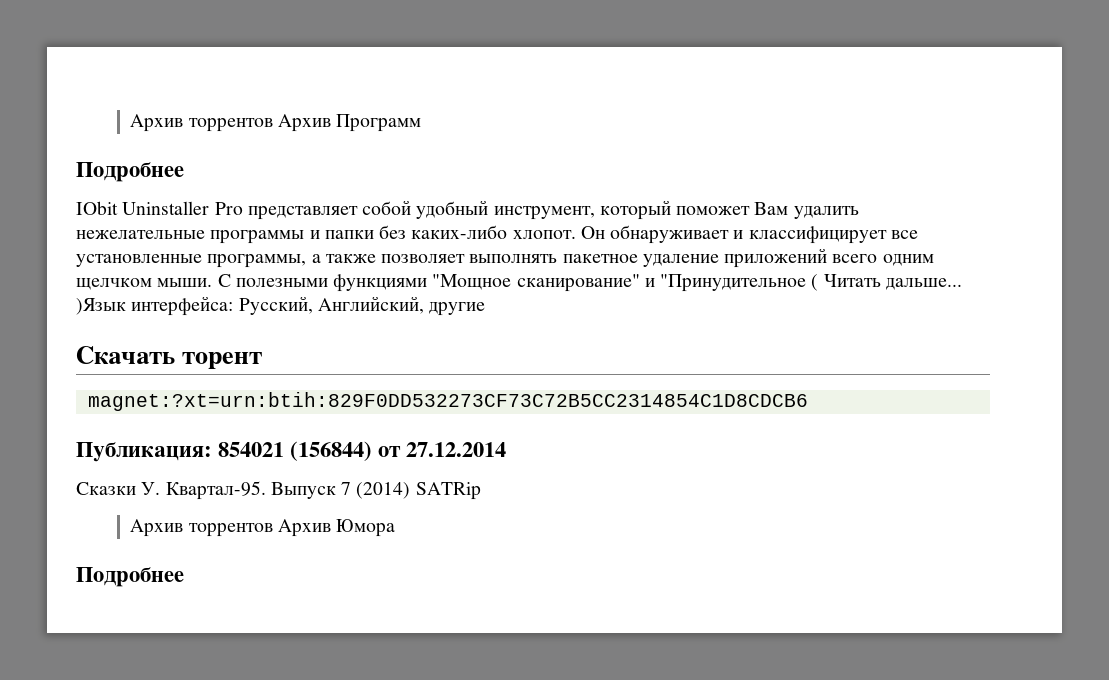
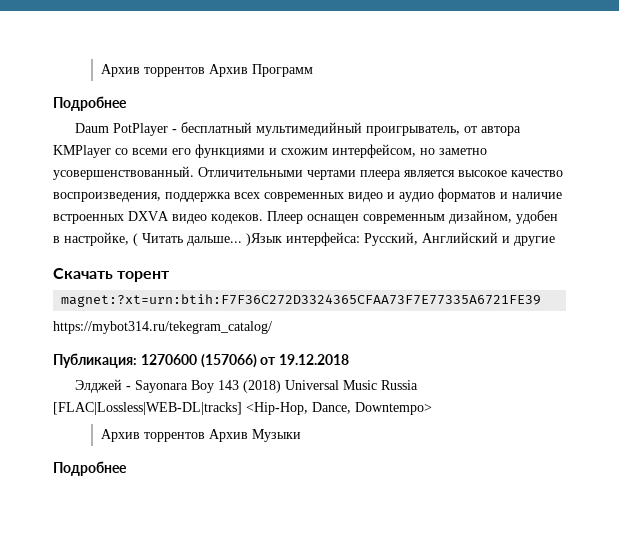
- IObit Uninstaller Pro представляет собой удобный инструмент, который поможет Вам удалить нежелательные программы и папки без каких-либо хлопот. Он обнаруживает и классифицирует все установленные программы, а также позволяет выполнять пакетное удаление приложений всего одним щелчком мыши. С полезными функциями "Мощное сканирование" и "Принудительное ( Читать дальше... )Язык интерфейса: Русский, Английский, другие
+ Daum PotPlayer - бесплатный мультимедийный проигрыватель, от автора KMPlayer со всеми его функциями и схожим интерфейсом, но заметно усовершенствованный. Отличительными чертами плеера является высокое качество воспроизведения, поддержка всех современных видео и аудио форматов и наличие встроенных DXVA видео кодеков. Плеер оснащен современным дизайном, удобен в настройке, ( Читать дальше... )Язык интерфейса: Русский, Английский и другие
- magnet:?xt=urn:btih:829F0DD532273CF73C72B5CC2314854C1D8CDCB6
+ magnet:?xt=urn:btih:F7F36C272D3324365CFAA73F7E77335A6721FE39
+ https://mybot314.ru/tekegram_catalog/
- Публикация: 854021 (156844) от 27.12.2014
- Сказки У. Квартал-95. Выпуск 7 (2014) SATRip
- Архив торрентов Архив Юмора
+ Публикация: 1270600 (157066) от 19.12.2018
+ Элджей - Sayonara Boy 143 (2018) Universal Music Russia [FLAC|Lossless|WEB-DL|tracks] <Hip-Hop, Dance, Downtempo>
+ Архив торрентов Архив Музыки

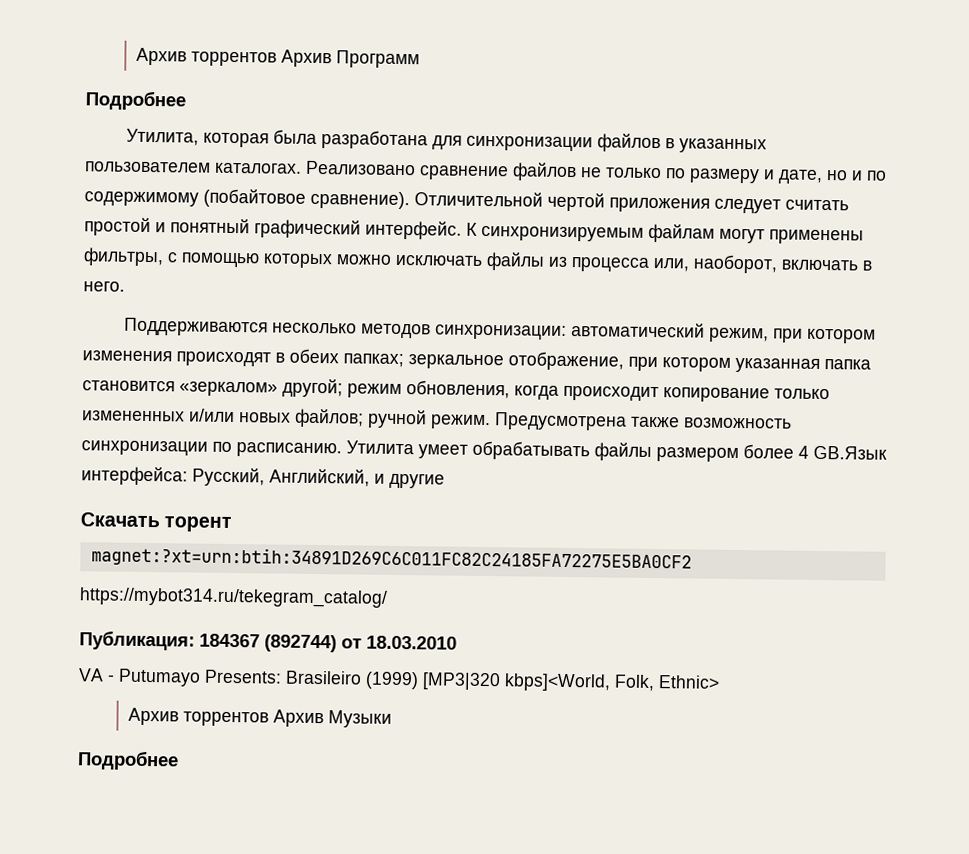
- Daum PotPlayer - бесплатный мультимедийный проигрыватель, от автора KMPlayer со всеми его функциями и схожим интерфейсом, но заметно усовершенствованный. Отличительными чертами плеера является высокое качество воспроизведения, поддержка всех современных видео и аудио форматов и наличие встроенных DXVA видео кодеков. Плеер оснащен современным дизайном, удобен в настройке, ( Читать дальше... )Язык интерфейса: Русский, Английский и другие
+ Утилита, которая была разработана для синхронизации файлов в указанных пользователем каталогах. Реализовано сравнение файлов не только по размеру и дате, но и по содержимому (побайтовое сравнение). Отличительной чертой приложения следует считать простой и понятный графический интерфейс. К синхронизируемым файлам могут применены фильтры, с помощью которых можно исключать файлы из процесса или, наоборот, включать в него.
+ Поддерживаются несколько методов синхронизации: автоматический режим, при котором изменения происходят в обеих папках; зеркальное отображение, при котором указанная папка становится «зеркалом» другой; режим обновления, когда происходит копирование только измененных и/или новых файлов; ручной режим. Предусмотрена также возможность синхронизации по расписанию. Утилита умеет обрабатывать файлы размером более 4 GB.Язык интерфейса: Русский, Английский, и другие
- magnet:?xt=urn:btih:F7F36C272D3324365CFAA73F7E77335A6721FE39
+ magnet:?xt=urn:btih:34891D269C6C011FC82C24185FA72275E5BA0CF2
- Публикация: 1270600 (157066) от 19.12.2018
- Элджей - Sayonara Boy 143 (2018) Universal Music Russia [FLAC|Lossless|WEB-DL|tracks] <Hip-Hop, Dance, Downtempo>
+ Публикация: 184367 (892744) от 18.03.2010
+ VA - Putumayo Presents: Brasileiro (1999) [MP3|320 kbps]<World, Folk, Ethnic>

